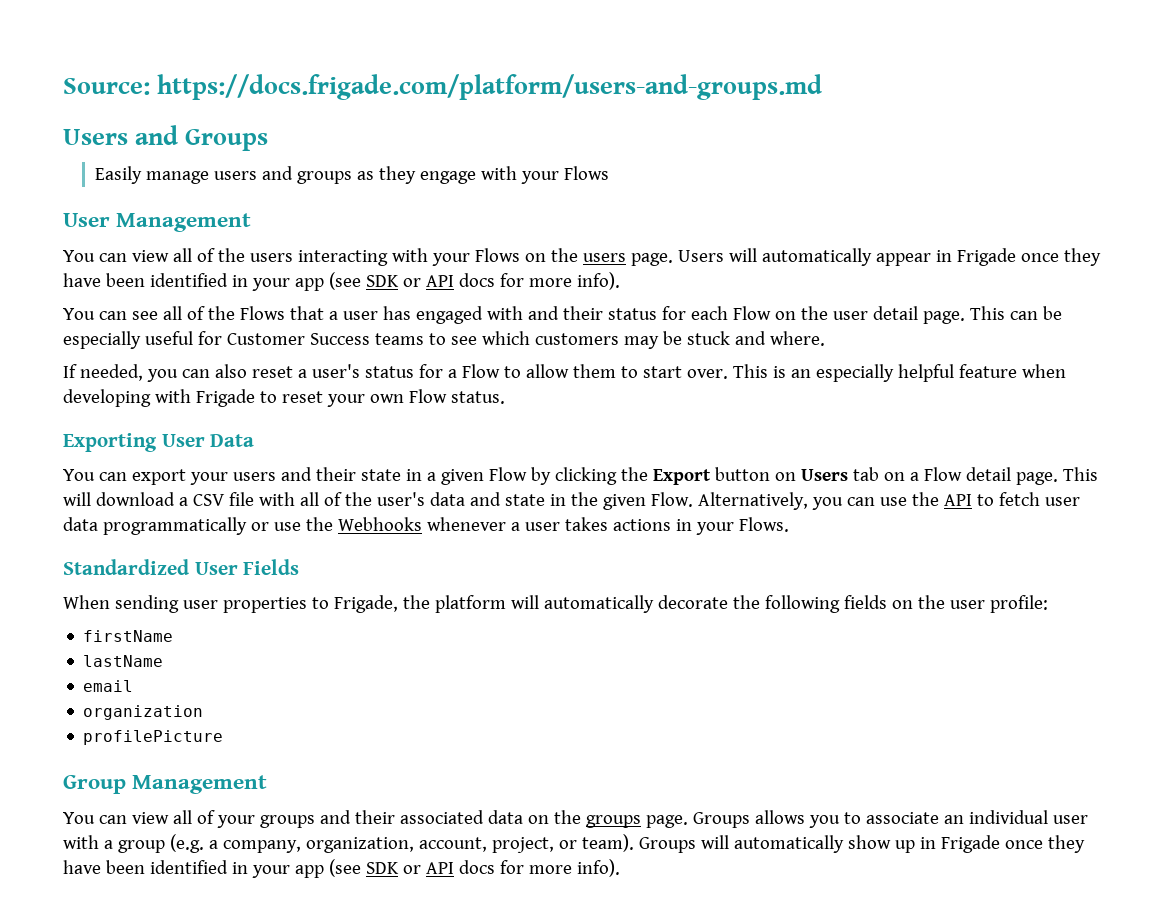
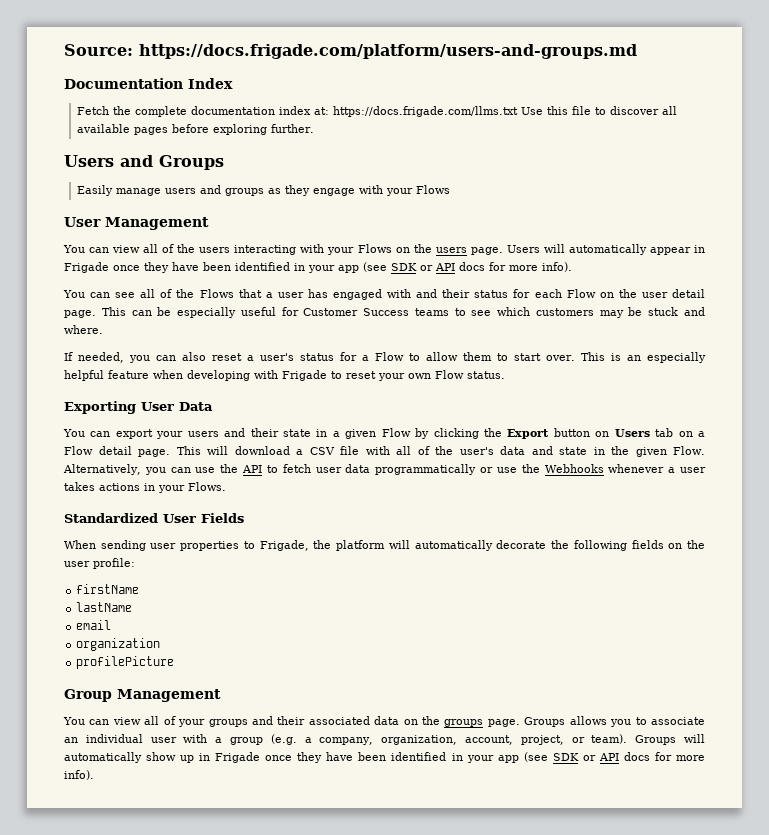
+ Documentation Index
+ Fetch the complete documentation index at: https://docs.frigade.com/llms.txt Use this file to discover all available pages before exploring further.

